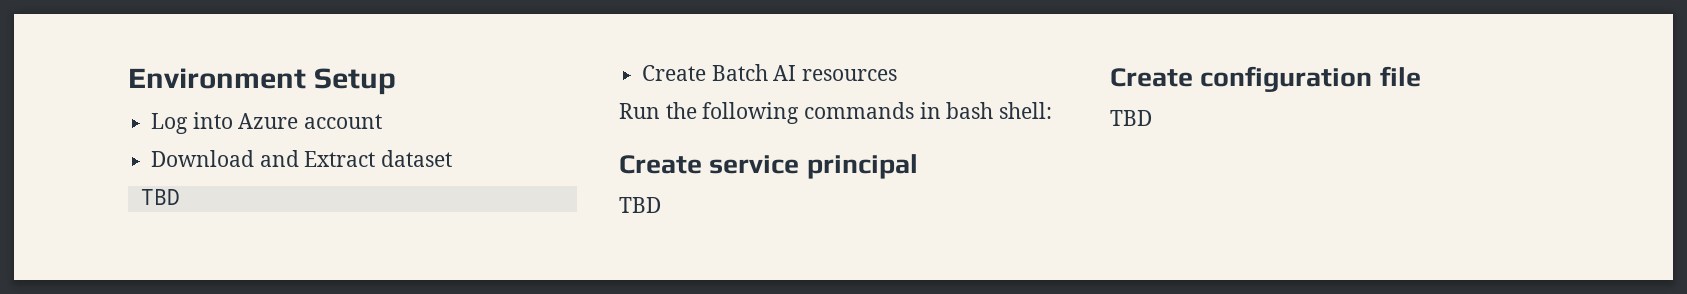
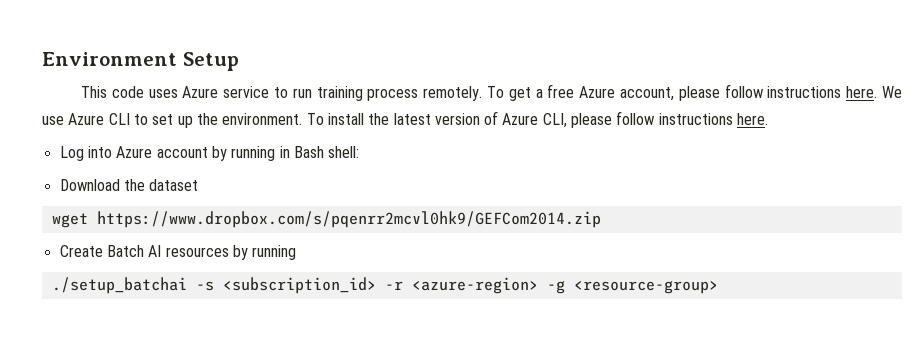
+ This code uses Azure service to run training process remotely. To get a free Azure account, please follow instructions here. We use Azure CLI to set up the environment. To install the latest version of Azure CLI, please follow instructions here.
- Log into Azure account
+ Log into Azure account by running in Bash shell:
- Download and Extract dataset
- TBD
+ Download the dataset
+ wget https://www.dropbox.com/s/pqenrr2mcvl0hk9/GEFCom2014.zip
- Create Batch AI resources
- Run the following commands in bash shell:
- Create service principal
- TBD
- Create configuration file
- TBD
+ Create Batch AI resources by running
+ ./setup_batchai -s <subscription_id> -r <azure-region> -g <resource-group>

